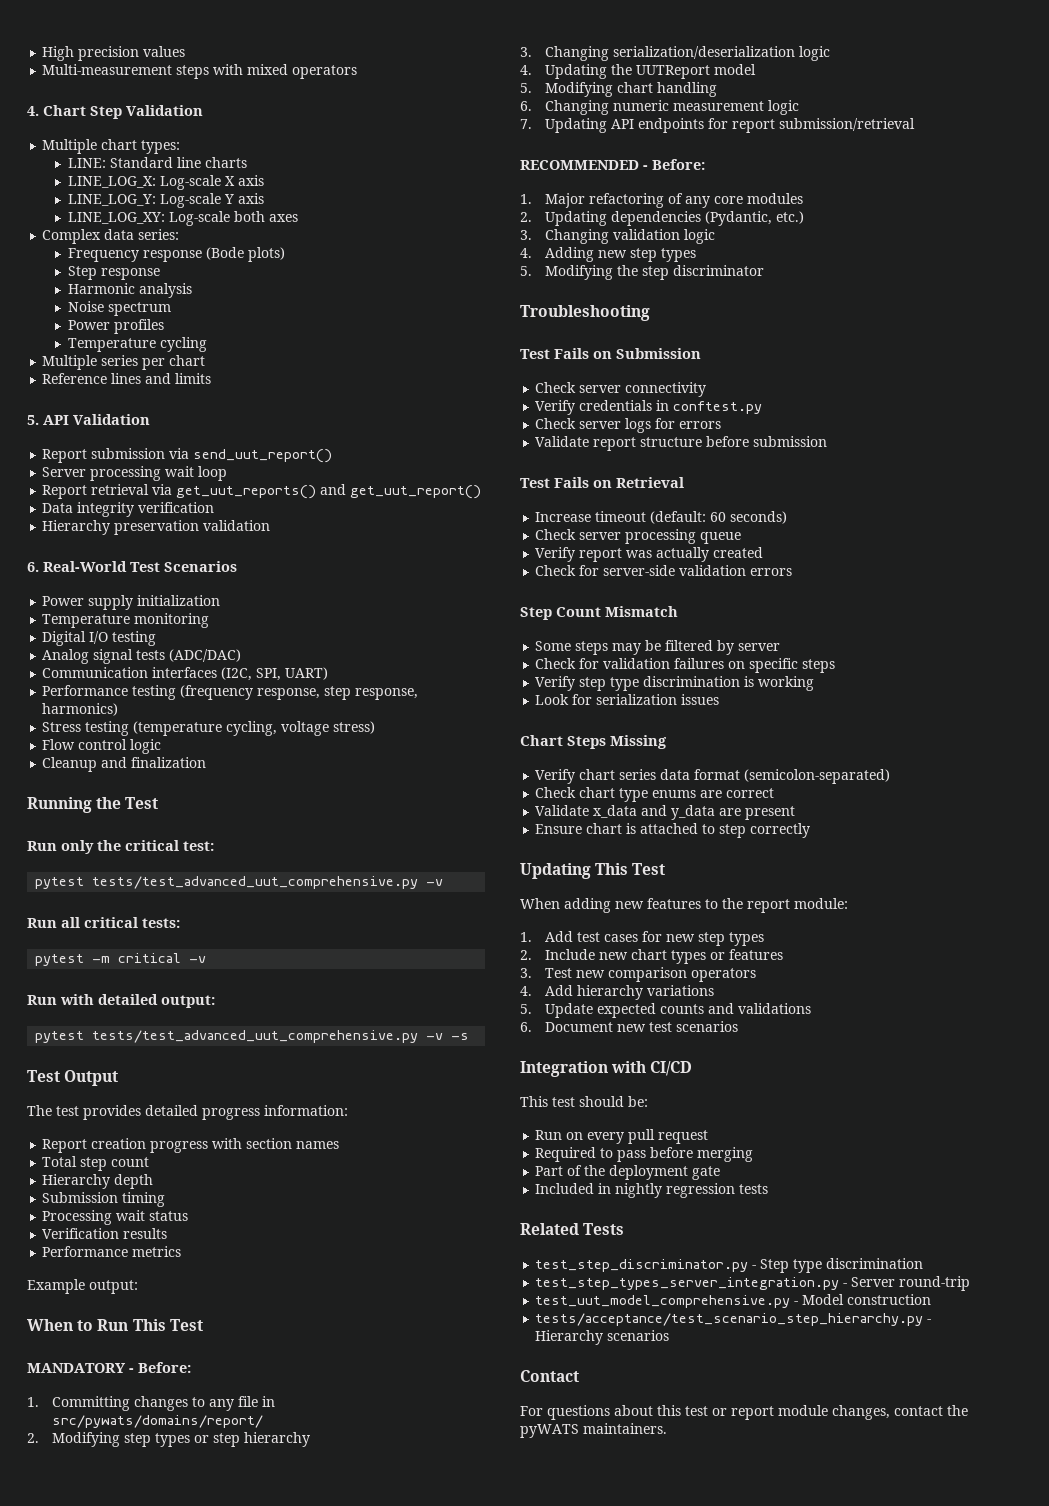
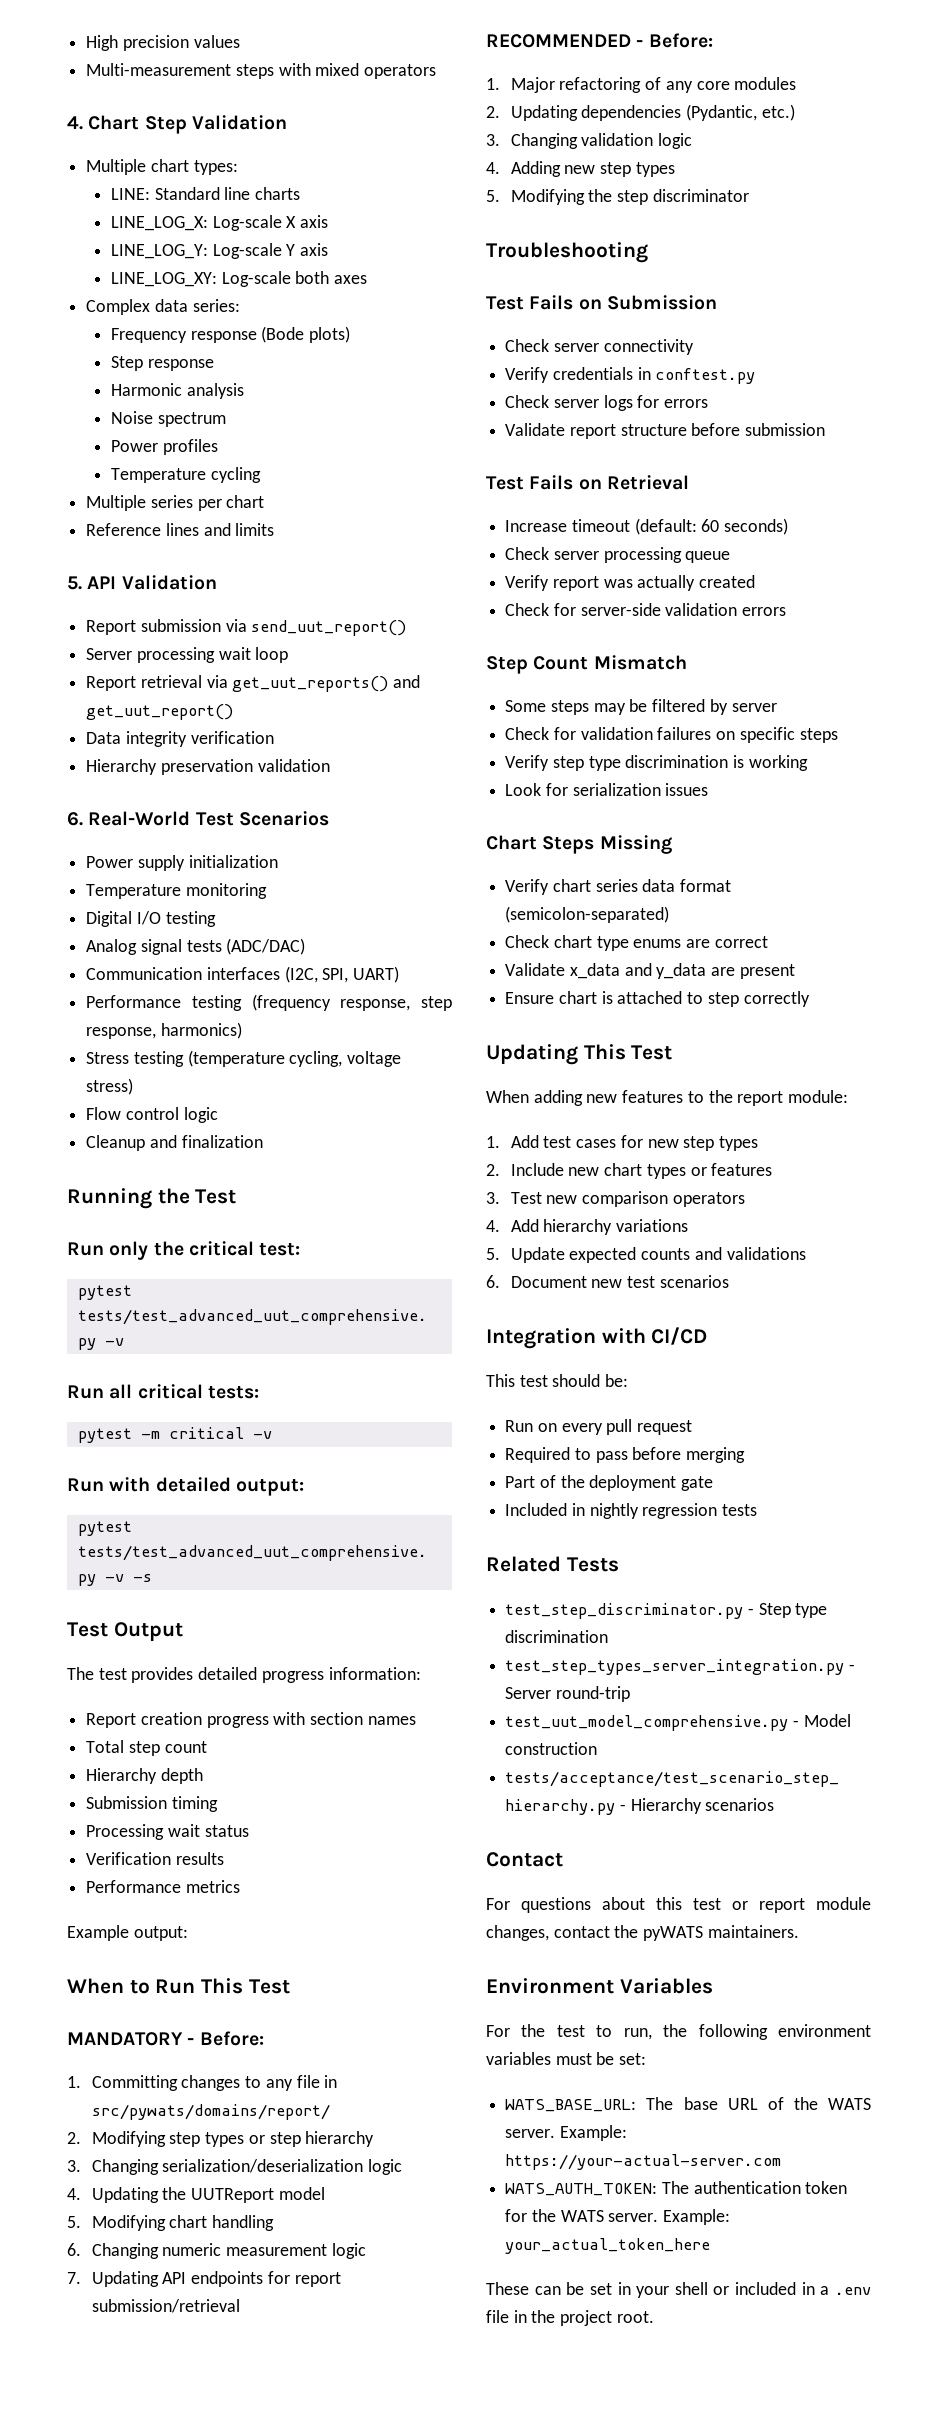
+ Environment Variables
+ For the test to run, the following environment variables must be set:
+ WATS_BASE_URL: The base URL of the WATS server. Example: https://your-actual-server.com
+ WATS_AUTH_TOKEN: The authentication token for the WATS server. Example: your_actual_token_here
+ These can be set in your shell or included in a .env file in the project root.

